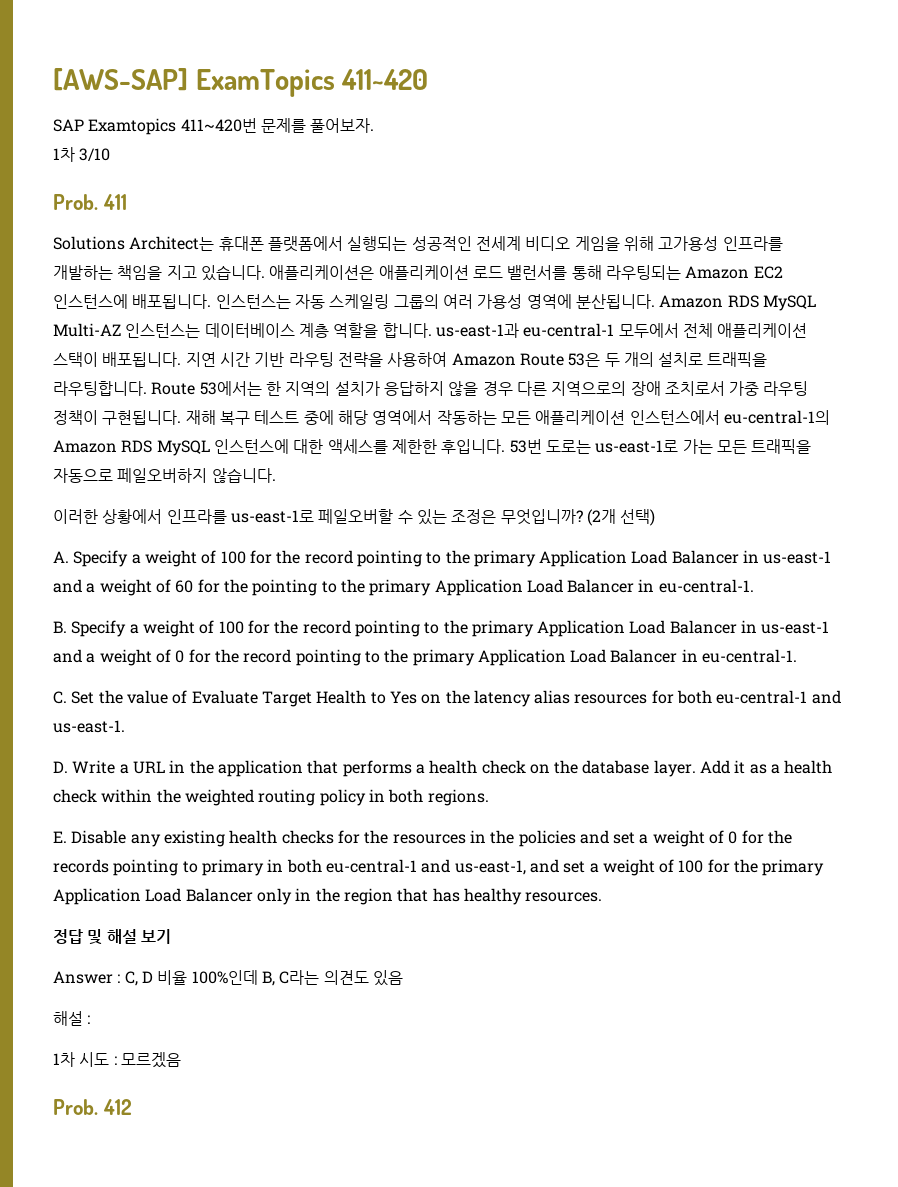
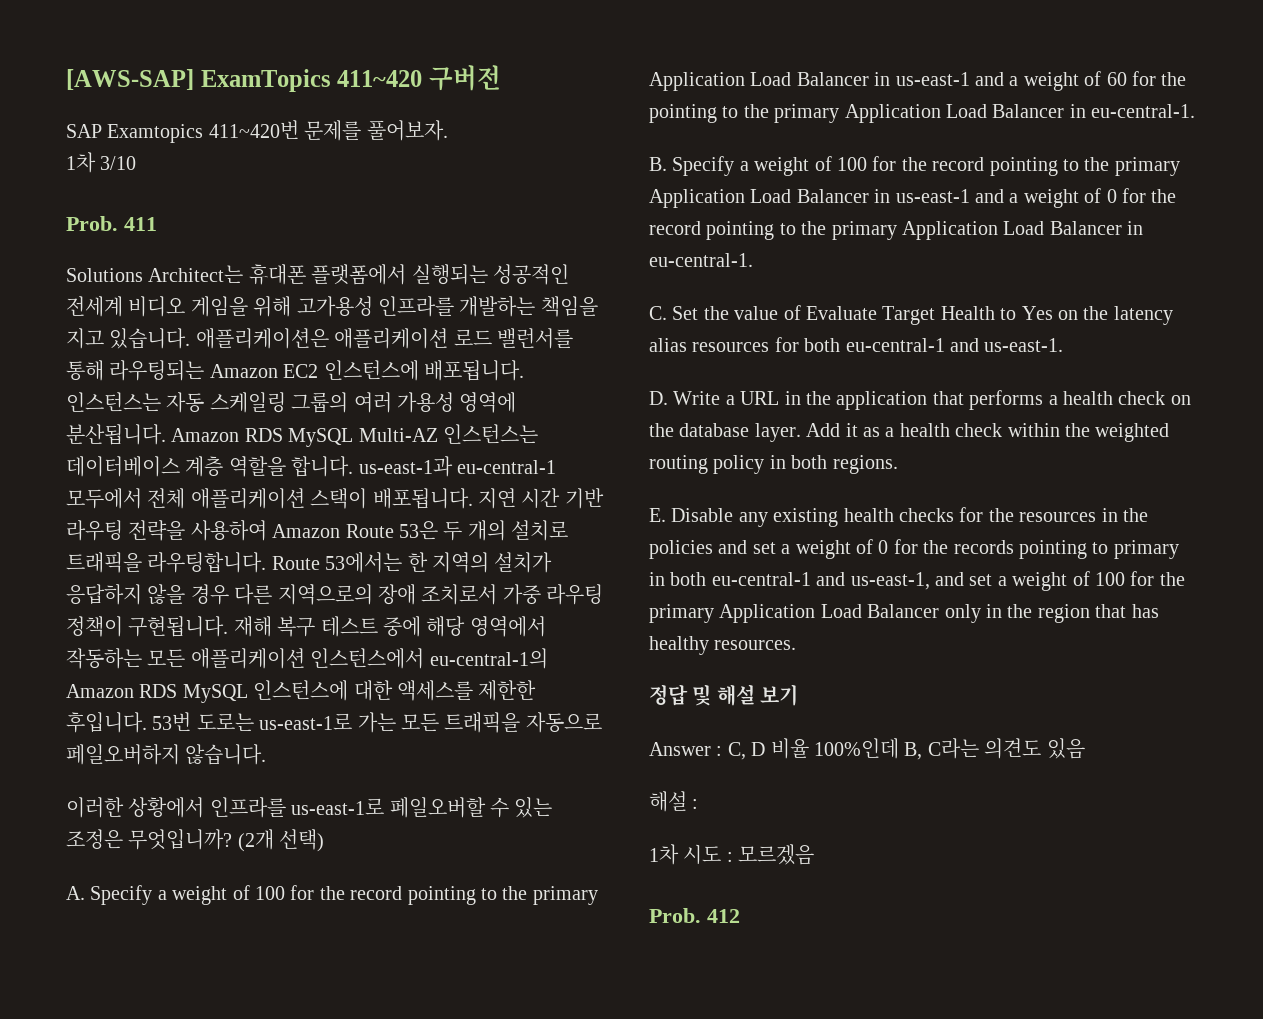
- [AWS-SAP] ExamTopics 411~420
+ [AWS-SAP] ExamTopics 411~420 구버전

